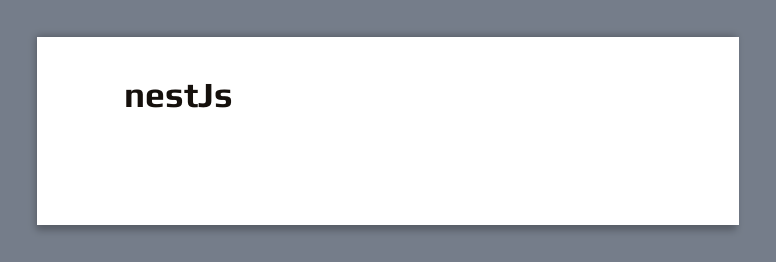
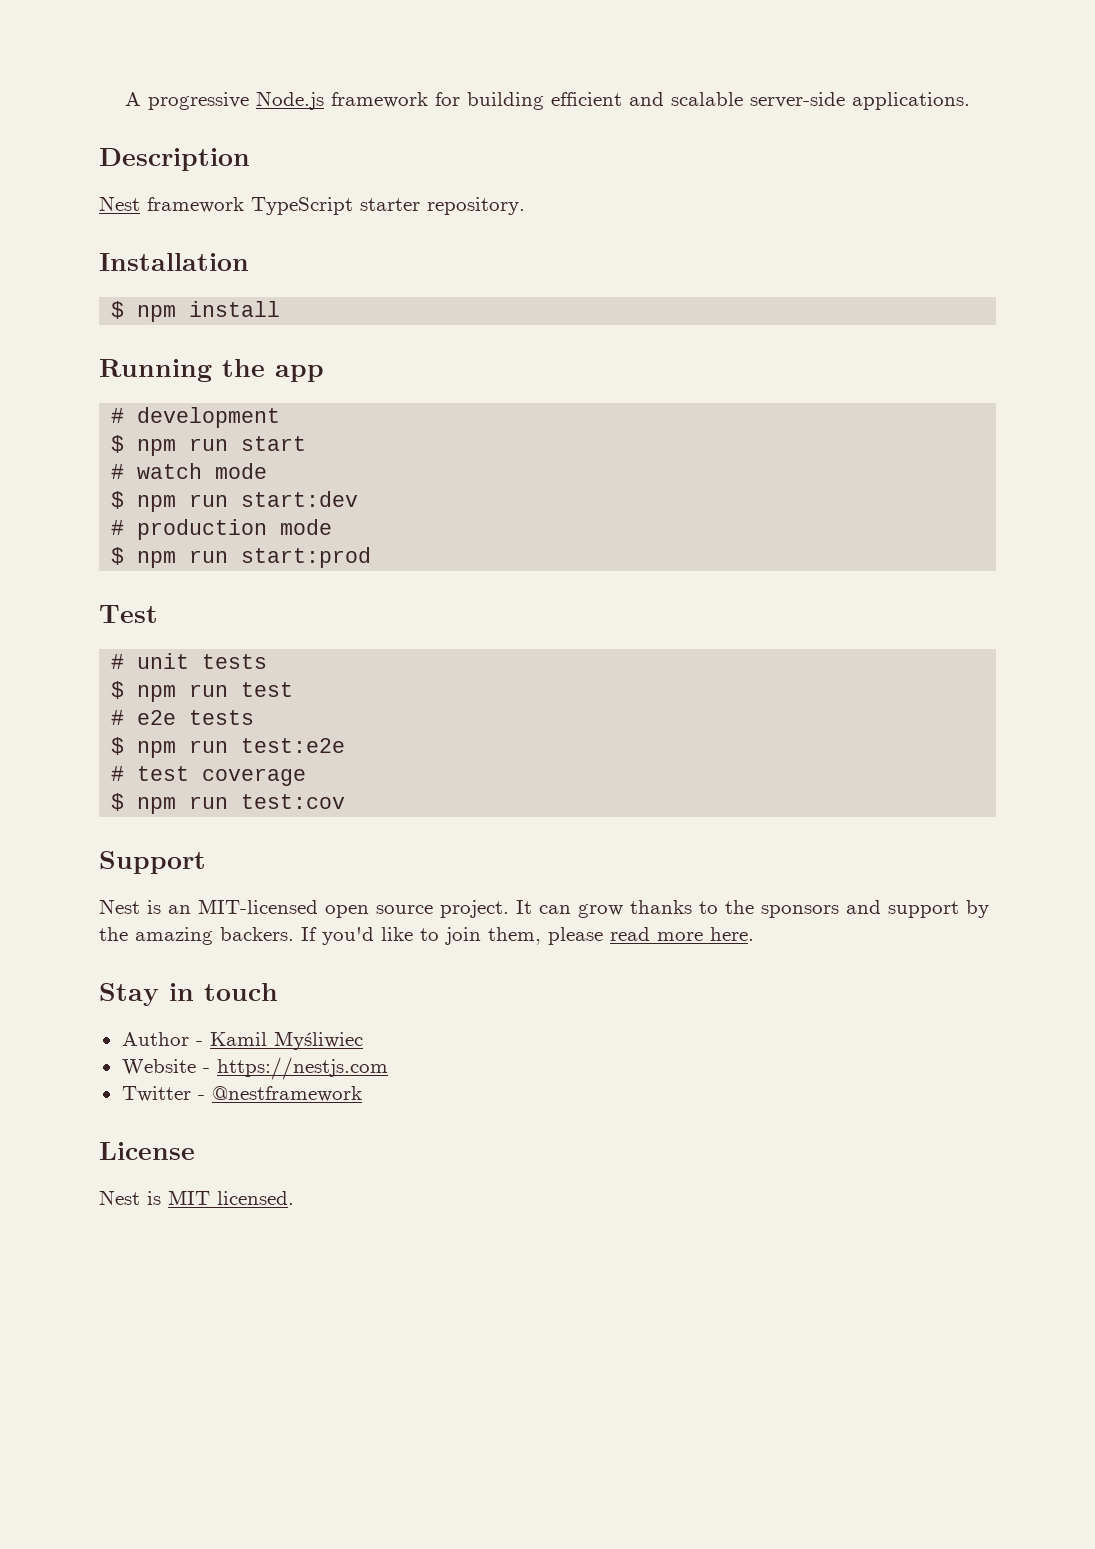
- nestJs
+ A progressive Node.js framework for building efficient and scalable server-side applications.
+ Description
+ Nest framework TypeScript starter repository.
+ Installation
+ $ npm install
+ Running the app
+ # development
+ $ npm run start
+ # watch mode
+ $ npm run start:dev
+ # production mode
+ $ npm run start:prod
+ Test
+ # unit tests
+ $ npm run test
+ # e2e tests
+ $ npm run test:e2e
+ # test coverage
+ $ npm run test:cov
+ Support
+ Nest is an MIT-licensed open source project. It can grow thanks to the sponsors and support by the amazing backers. If you'd like to join them, please read more here.
+ Stay in touch
+ Author - Kamil Myśliwiec
+ Website - https://nestjs.com
+ Twitter - @nestframework
+ License
+ Nest is MIT licensed.

